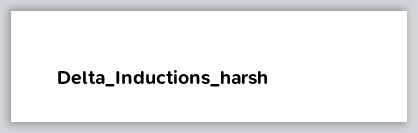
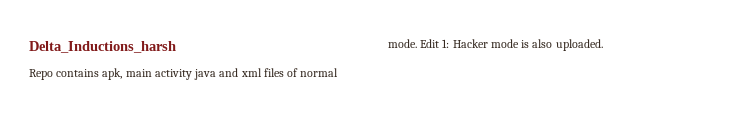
+ Repo contains apk, main activity java and xml files of normal mode. Edit 1: Hacker mode is also uploaded.

